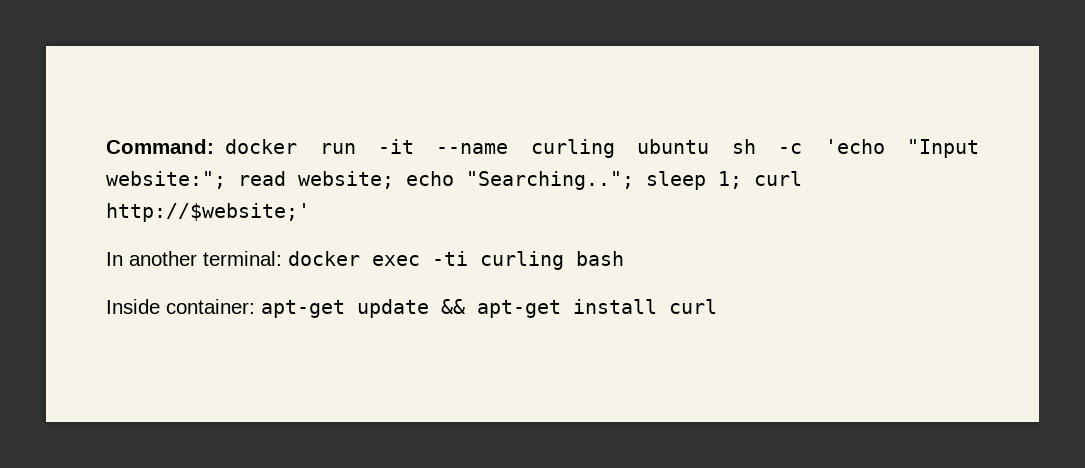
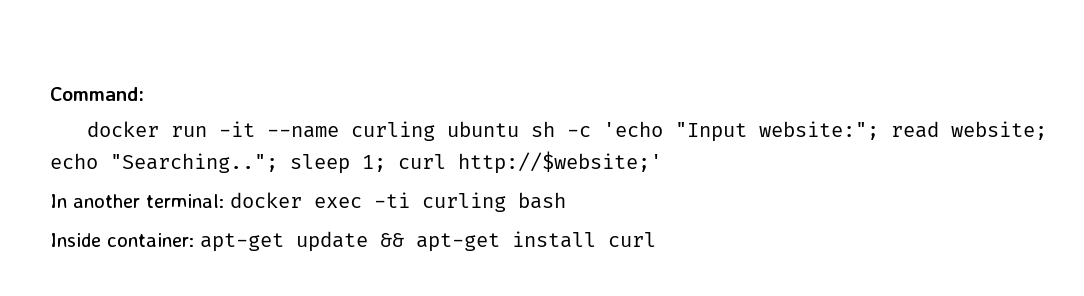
- Command: docker run -it --name curling ubuntu sh -c 'echo "Input website:"; read website; echo "Searching.."; sleep 1; curl http://$website;'
+ Command:
+ docker run -it --name curling ubuntu sh -c 'echo "Input website:"; read website; echo "Searching.."; sleep 1; curl http://$website;'

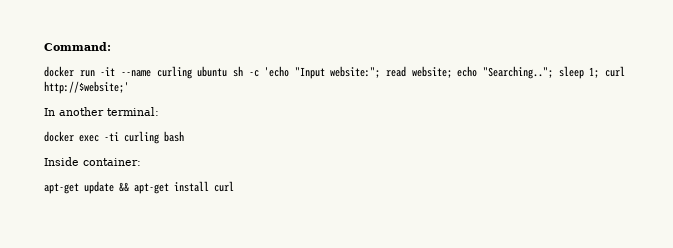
- In another terminal: docker exec -ti curling bash
+ In another terminal:
+ docker exec -ti curling bash
- Inside container: apt-get update && apt-get install curl
+ Inside container:
+ apt-get update && apt-get install curl

